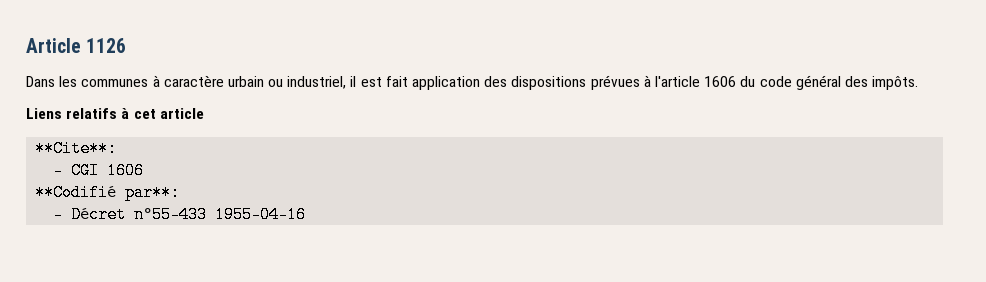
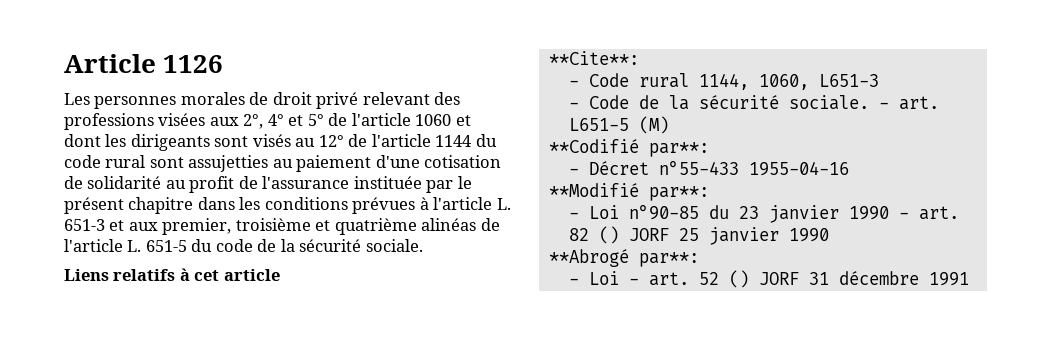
- Dans les communes à caractère urbain ou industriel, il est fait application des dispositions prévues à l'article 1606 du code général des impôts.
+ Les personnes morales de droit privé relevant des professions visées aux 2°, 4° et 5° de l'article 1060 et dont les dirigeants sont visés au 12° de l'article 1144 du code rural sont assujetties au paiement d'une cotisation de solidarité au profit de l'assurance instituée par le présent chapitre dans les conditions prévues à l'article L. 651-3 et aux premier, troisième et quatrième alinéas de l'article L. 651-5 du code de la sécurité sociale.
- - CGI 1606
+ - Code rural 1144, 1060, L651-3
+ - Code de la sécurité sociale. - art. L651-5 (M)
+ **Modifié par**:
+ - Loi n°90-85 du 23 janvier 1990 - art. 82 () JORF 25 janvier 1990
+ **Abrogé par**:
+ - Loi - art. 52 () JORF 31 décembre 1991

